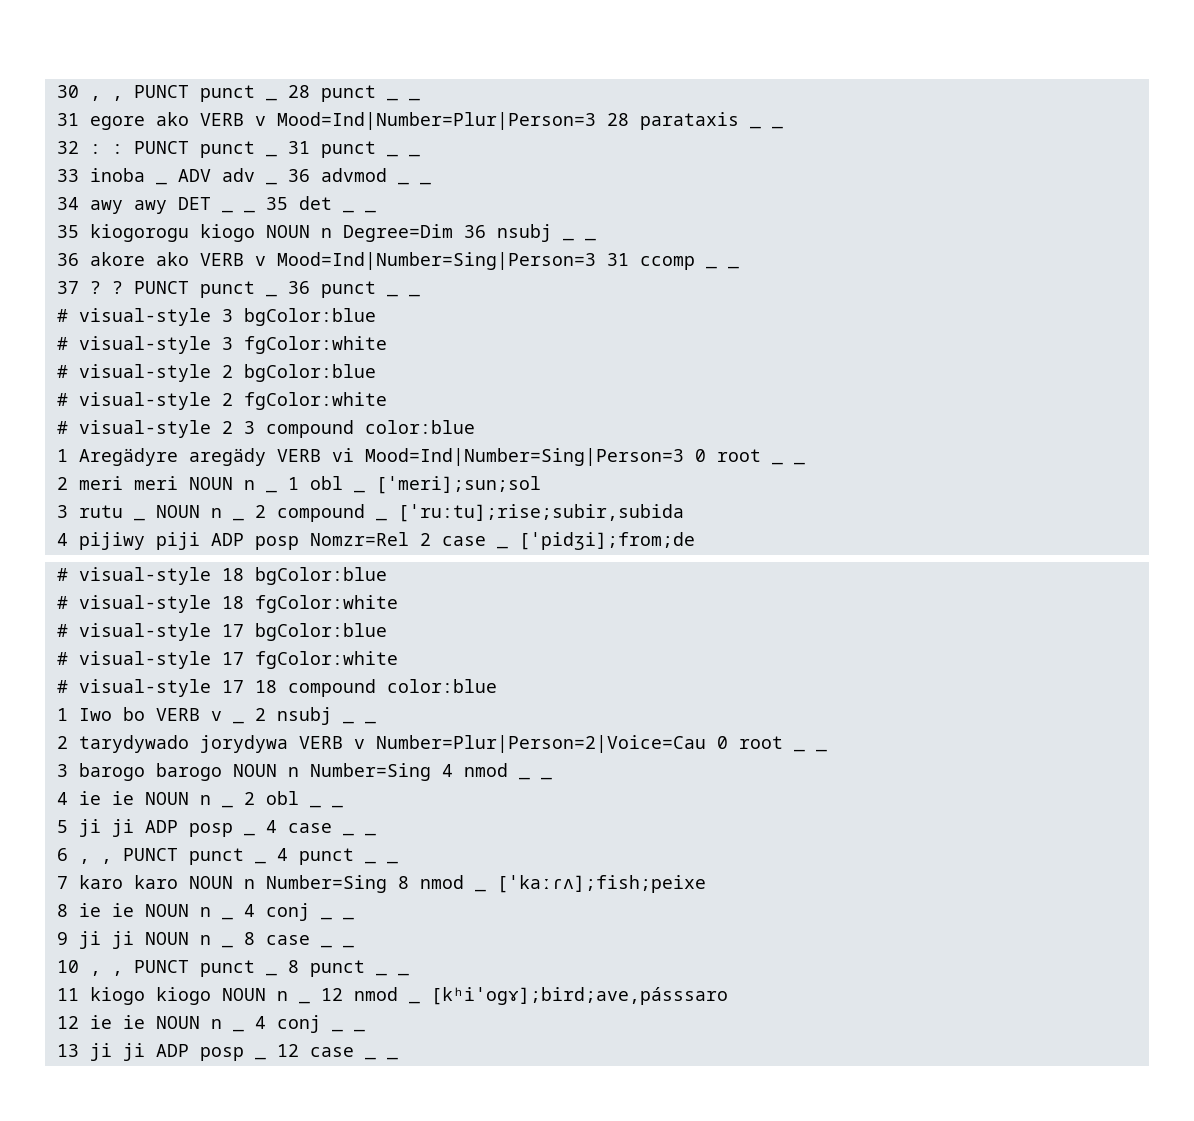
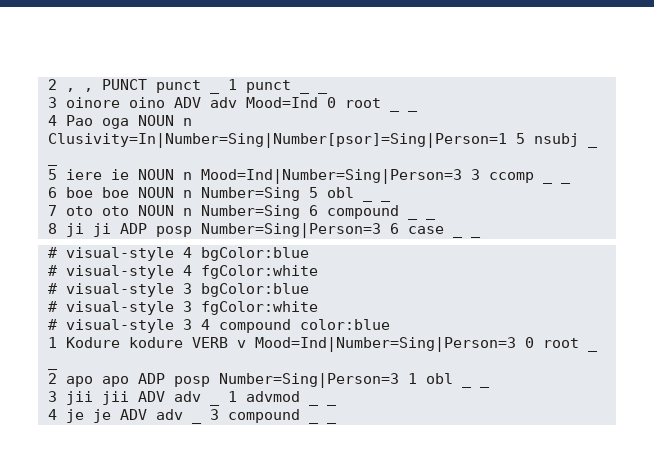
- 30 , , PUNCT punct _ 28 punct _ _
- 31 egore ako VERB v Mood=Ind|Number=Plur|Person=3 28 parataxis _ _
- 32 : : PUNCT punct _ 31 punct _ _
- 33 inoba _ ADV adv _ 36 advmod _ _
- 34 awy awy DET _ _ 35 det _ _
- 35 kiogorogu kiogo NOUN n Degree=Dim 36 nsubj _ _
- 36 akore ako VERB v Mood=Ind|Number=Sing|Person=3 31 ccomp _ _
- 37 ? ? PUNCT punct _ 36 punct _ _
+ 2 , , PUNCT punct _ 1 punct _ _
+ 3 oinore oino ADV adv Mood=Ind 0 root _ _
+ 4 Pao oga NOUN n Clusivity=In|Number=Sing|Number[psor]=Sing|Person=1 5 nsubj _ _
+ 5 iere ie NOUN n Mood=Ind|Number=Sing|Person=3 3 ccomp _ _
+ 6 boe boe NOUN n Number=Sing 5 obl _ _
+ 7 oto oto NOUN n Number=Sing 6 compound _ _
+ 8 ji ji ADP posp Number=Sing|Person=3 6 case _ _
+ # visual-style 4 bgColor:blue
+ # visual-style 4 fgColor:white
- # visual-style 2 bgColor:blue
- # visual-style 2 fgColor:white
- # visual-style 2 3 compound color:blue
- 1 Aregädyre aregädy VERB vi Mood=Ind|Number=Sing|Person=3 0 root _ _
+ # visual-style 3 4 compound color:blue
+ 1 Kodure kodure VERB v Mood=Ind|Number=Sing|Person=3 0 root _ _
- 2 meri meri NOUN n _ 1 obl _ [ˈmeri];sun;sol
- 3 rutu _ NOUN n _ 2 compound _ [ˈru:tu];rise;subir,subida
- 4 pijiwy piji ADP posp Nomzr=Rel 2 case _ [ˈpidʒi];from;de
- # visual-style 18 bgColor:blue
- # visual-style 18 fgColor:white
- # visual-style 17 bgColor:blue
- # visual-style 17 fgColor:white
- # visual-style 17 18 compound color:blue
- 1 Iwo bo VERB v _ 2 nsubj _ _
- 2 tarydywado jorydywa VERB v Number=Plur|Person=2|Voice=Cau 0 root _ _
- 3 barogo barogo NOUN n Number=Sing 4 nmod _ _
- 4 ie ie NOUN n _ 2 obl _ _
- 5 ji ji ADP posp _ 4 case _ _
- 6 , , PUNCT punct _ 4 punct _ _
- 7 karo karo NOUN n Number=Sing 8 nmod _ [ˈkaːɾʌ];fish;peixe
- 8 ie ie NOUN n _ 4 conj _ _
- 9 ji ji NOUN n _ 8 case _ _
- 10 , , PUNCT punct _ 8 punct _ _
- 11 kiogo kiogo NOUN n _ 12 nmod _ [kʰiˈoɡɤ];bird;ave,pásssaro
- 12 ie ie NOUN n _ 4 conj _ _
- 13 ji ji ADP posp _ 12 case _ _
+ 2 apo apo ADP posp Number=Sing|Person=3 1 obl _ _
+ 3 jii jii ADV adv _ 1 advmod _ _
+ 4 je je ADV adv _ 3 compound _ _

